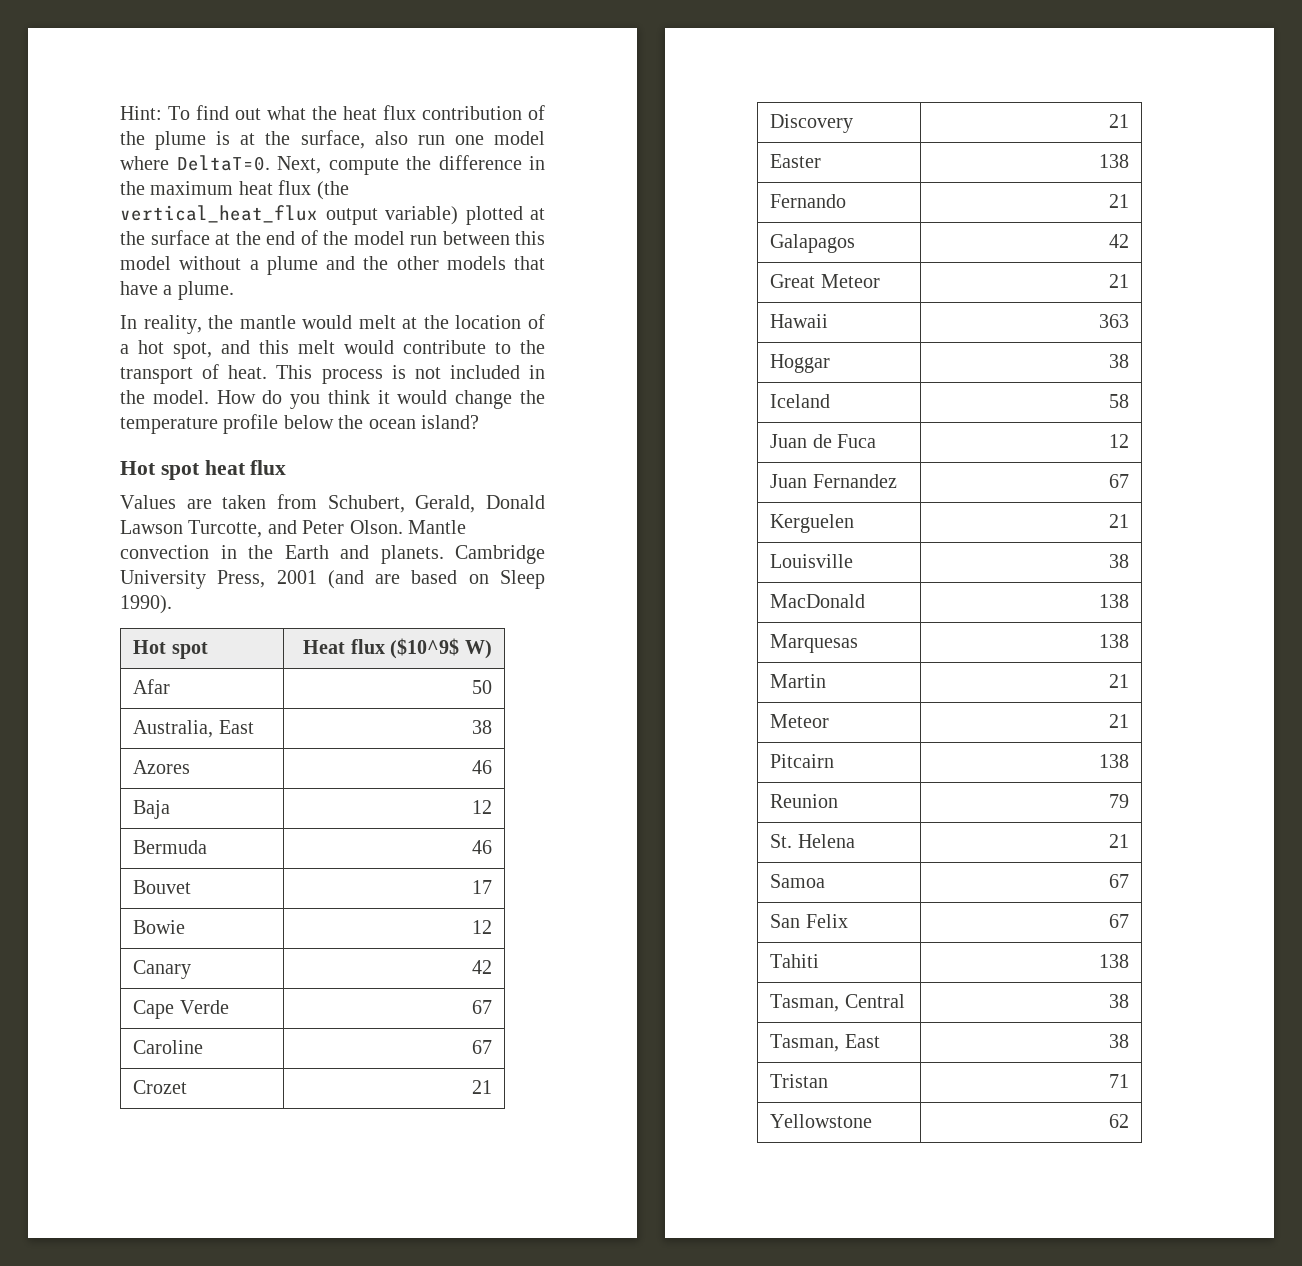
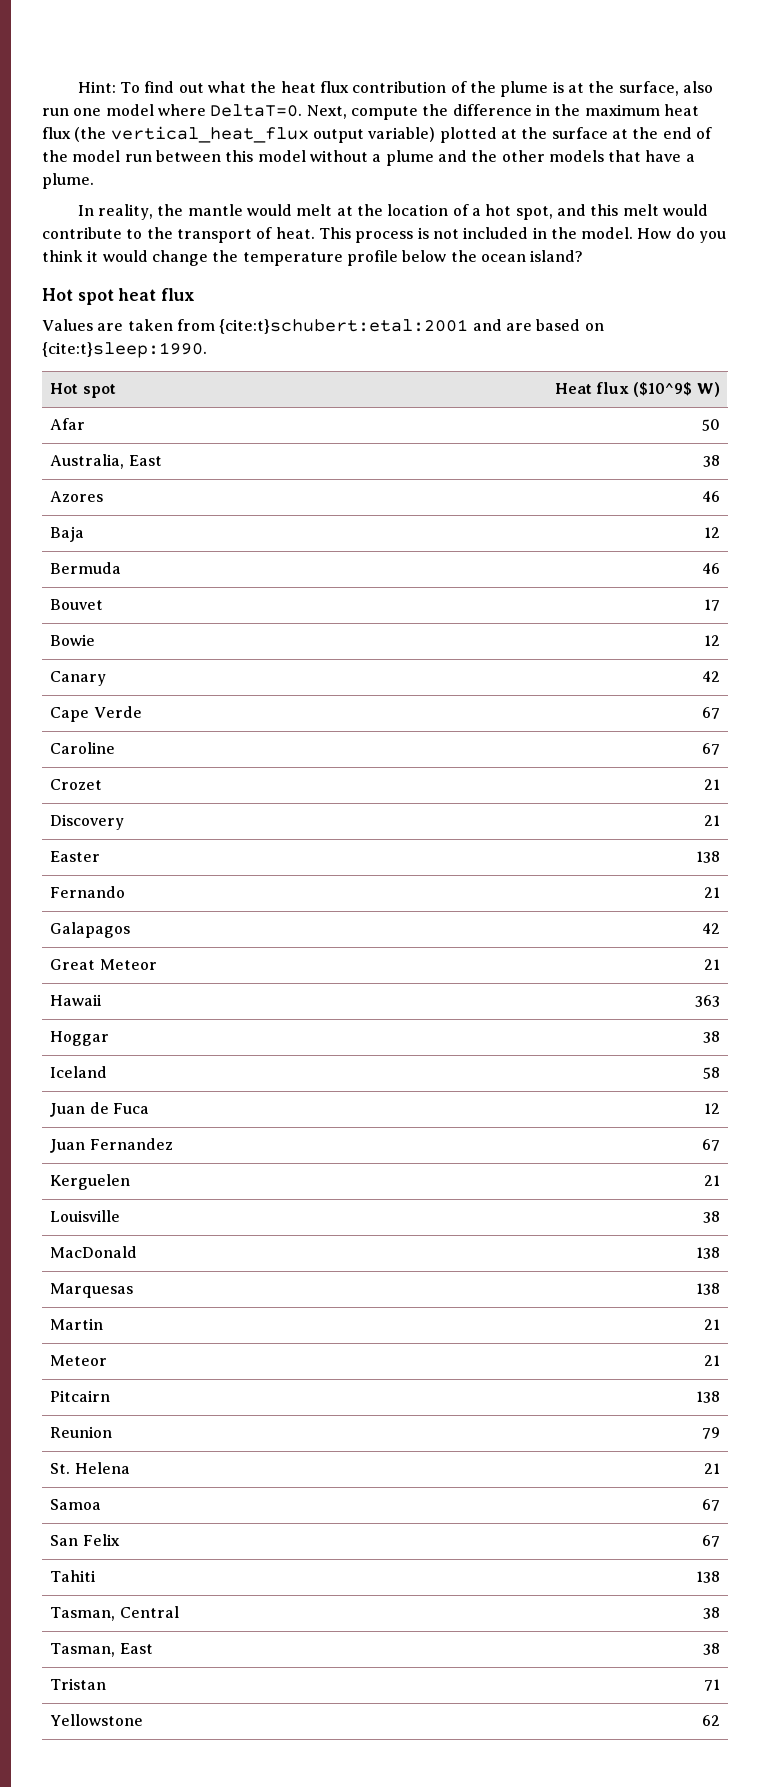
- Values are taken from Schubert, Gerald, Donald Lawson Turcotte, and Peter Olson. Mantle convection in the Earth and planets. Cambridge University Press, 2001 (and are based on Sleep 1990).
+ Values are taken from {cite:t}schubert:etal:2001 and are based on {cite:t}sleep:1990.

